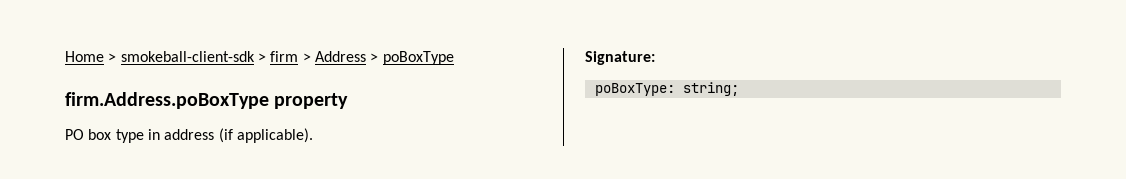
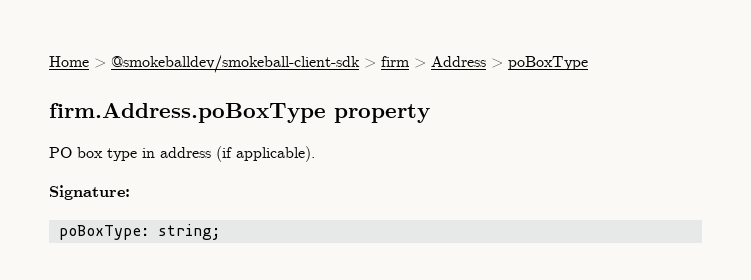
- Home > smokeball-client-sdk > firm > Address > poBoxType
+ Home > @smokeballdev/smokeball-client-sdk > firm > Address > poBoxType

